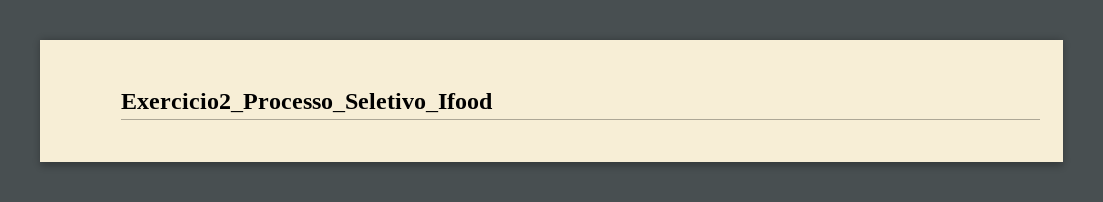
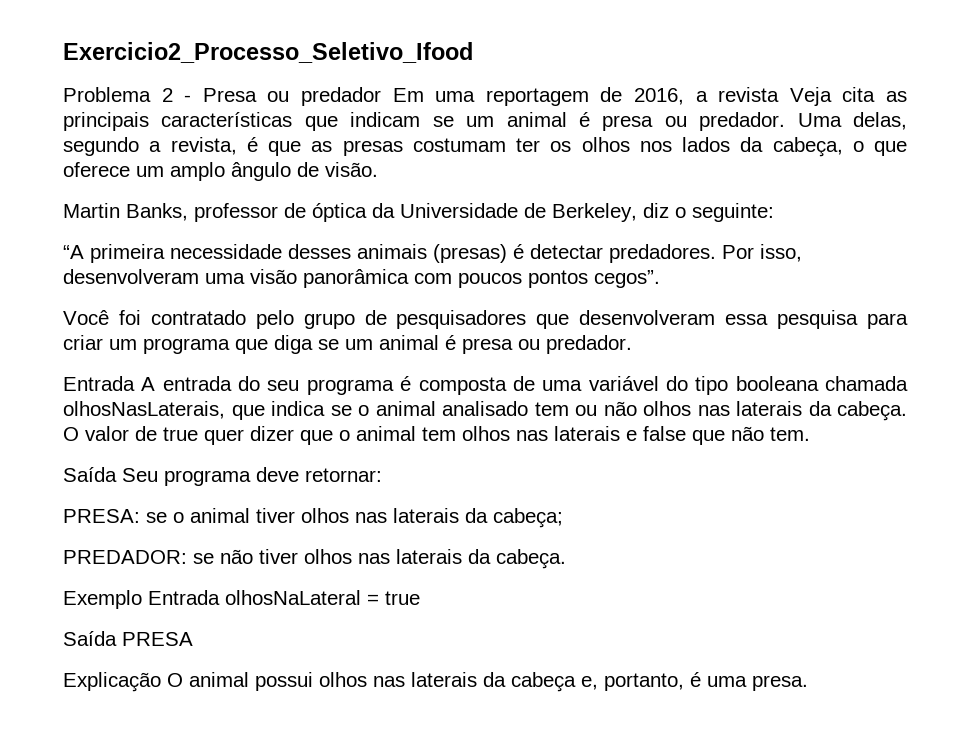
+ Problema 2 - Presa ou predador Em uma reportagem de 2016, a revista Veja cita as principais características que indicam se um animal é presa ou predador. Uma delas, segundo a revista, é que as presas costumam ter os olhos nos lados da cabeça, o que oferece um amplo ângulo de visão.
+ Martin Banks, professor de óptica da Universidade de Berkeley, diz o seguinte:
+ “A primeira necessidade desses animais (presas) é detectar predadores. Por isso, desenvolveram uma visão panorâmica com poucos pontos cegos”.
+ Você foi contratado pelo grupo de pesquisadores que desenvolveram essa pesquisa para criar um programa que diga se um animal é presa ou predador.
+ Entrada A entrada do seu programa é composta de uma variável do tipo booleana chamada olhosNasLaterais, que indica se o animal analisado tem ou não olhos nas laterais da cabeça. O valor de true quer dizer que o animal tem olhos nas laterais e false que não tem.
+ Saída Seu programa deve retornar:
+ PRESA: se o animal tiver olhos nas laterais da cabeça;
+ PREDADOR: se não tiver olhos nas laterais da cabeça.
+ Exemplo Entrada olhosNaLateral = true
+ Saída PRESA
+ Explicação O animal possui olhos nas laterais da cabeça e, portanto, é uma presa.

